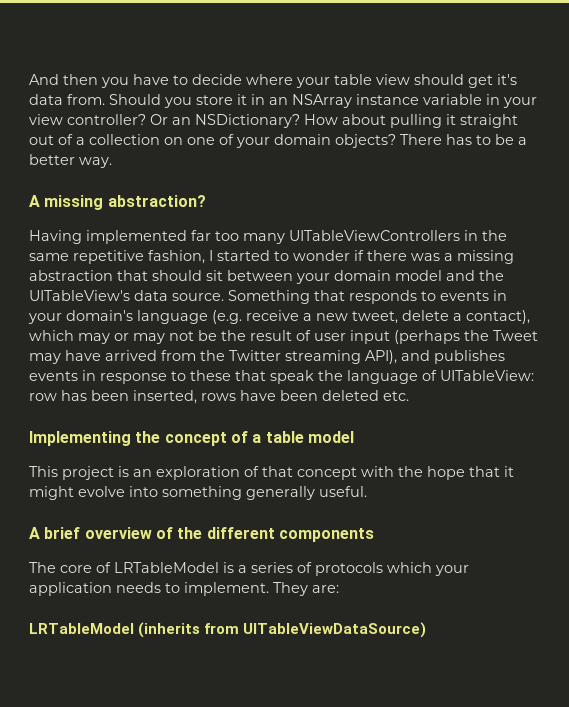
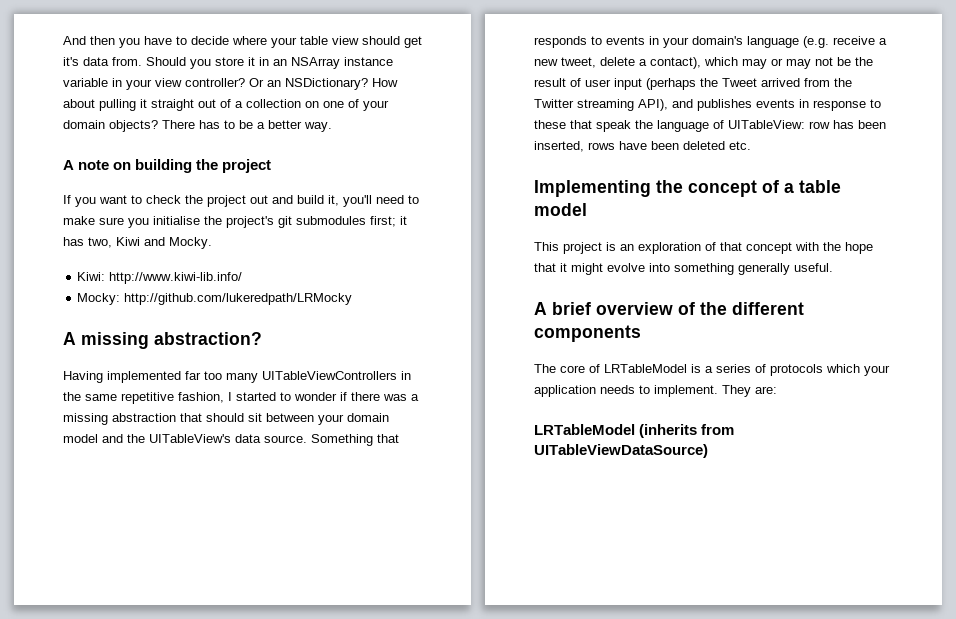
+ A note on building the project
+ If you want to check the project out and build it, you'll need to make sure you initialise the project's git submodules first; it has two, Kiwi and Mocky.
+ Kiwi: http://www.kiwi-lib.info/
+ Mocky: http://github.com/lukeredpath/LRMocky
- Something that responds to events in your domain's language (e.g. receive a new tweet, delete a contact), which may or may not be the result of user input (perhaps the Tweet may have arrived from the Twitter streaming API), and publishes events in response to these that speak the language of UITableView: row has been inserted, rows have been deleted etc.
+ Something that responds to events in your domain's language (e.g. receive a new tweet, delete a contact), which may or may not be the result of user input (perhaps the Tweet arrived from the Twitter streaming API), and publishes events in response to these that speak the language of UITableView: row has been inserted, rows have been deleted etc.

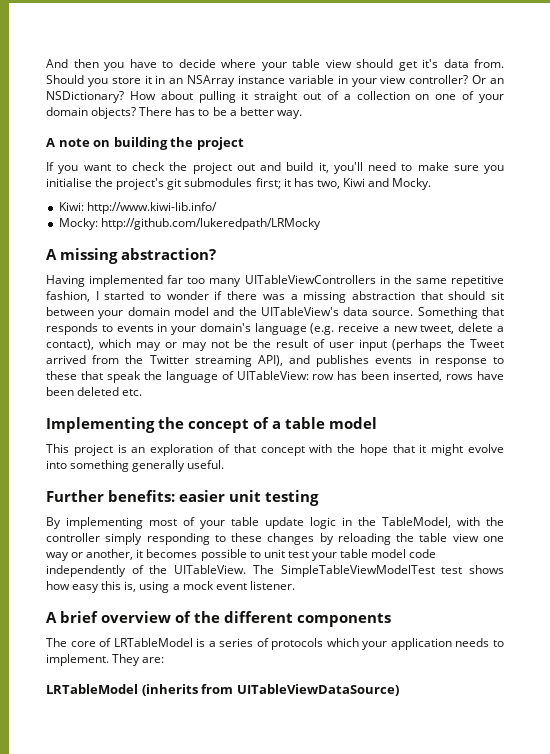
+ Further benefits: easier unit testing
+ By implementing most of your table update logic in the TableModel, with the controller simply responding to these changes by reloading the table view one way or another, it becomes possible to unit test your table model code independently of the UITableView. The SimpleTableViewModelTest test shows how easy this is, using a mock event listener.

